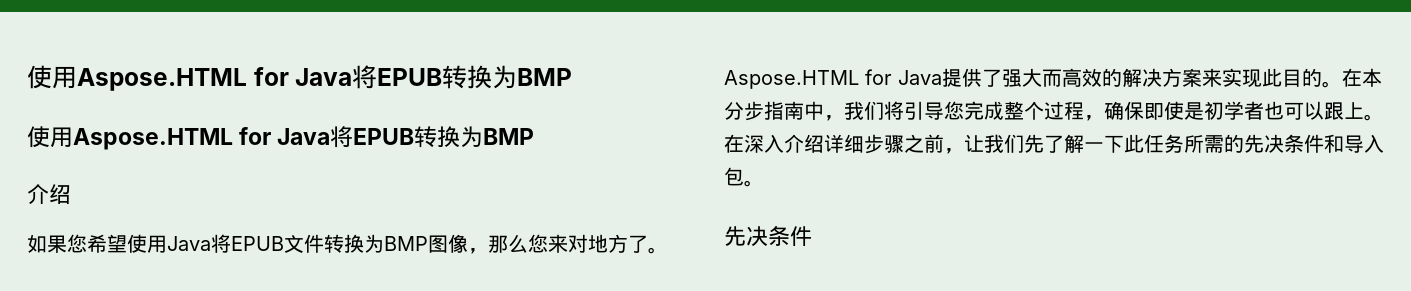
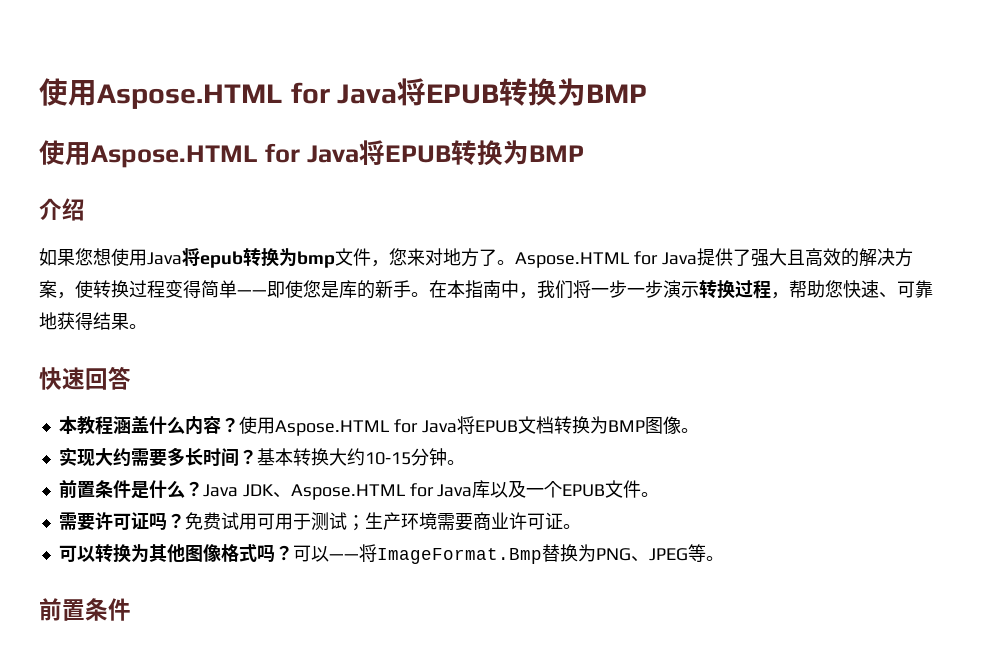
- 如果您希望使用Java将EPUB文件转换为BMP图像，那么您来对地方了。
+ 如果您想使用Java将epub转换为bmp文件，您来对地方了。
- Aspose.HTML for Java提供了强大而高效的解决方案来实现此目的。在本分步指南中，我们将引导您完成整个过程，确保即使是初学者也可以跟上。在深入介绍详细步骤之前，让我们先了解一下此任务所需的先决条件和导入包。
- 先决条件
+ Aspose.HTML for Java提供了强大且高效的解决方案，使转换过程变得简单——即使您是库的新手。在本指南中，我们将一步一步演示转换过程，帮助您快速、可靠地获得结果。
+ 快速回答
+ 本教程涵盖什么内容？使用Aspose.HTML for Java将EPUB文档转换为BMP图像。
+ 实现大约需要多长时间？基本转换大约10‑15分钟。
+ 前置条件是什么？Java JDK、Aspose.HTML for Java库以及一个EPUB文件。
+ 需要许可证吗？免费试用可用于测试；生产环境需要商业许可证。
+ 可以转换为其他图像格式吗？可以——将ImageFormat.Bmp替换为PNG、JPEG等。
+ 前置条件

